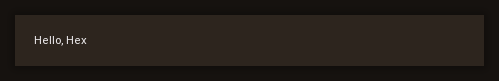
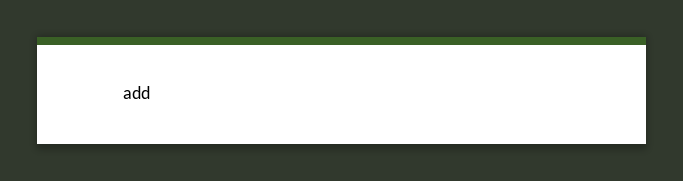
- Hello, Hex
+ add

